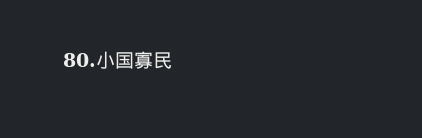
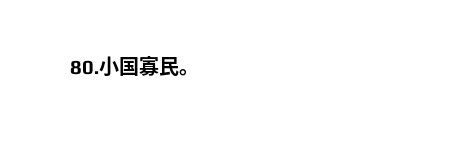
- 80.小国寡民
+ 80.小国寡民。

